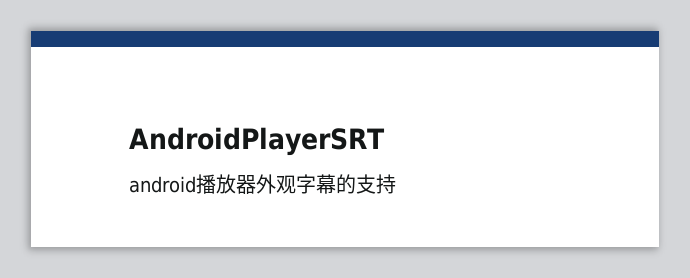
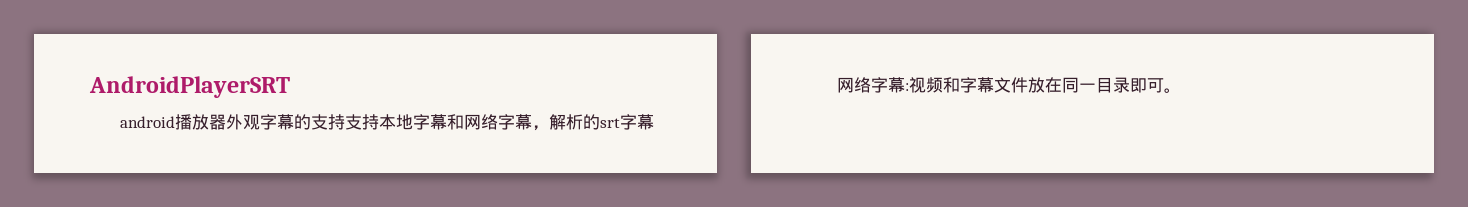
- android播放器外观字幕的支持
+ android播放器外观字幕的支持支持本地字幕和网络字幕，解析的srt字幕
+ 网络字幕:视频和字幕文件放在同一目录即可。

